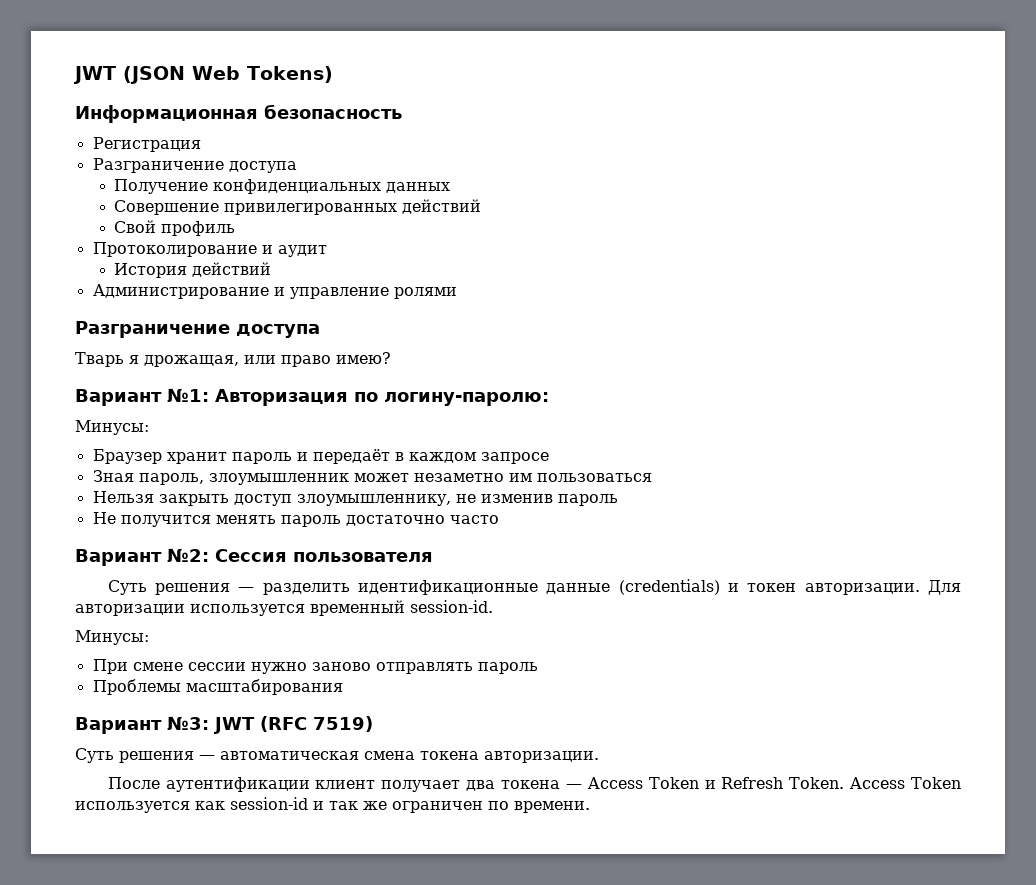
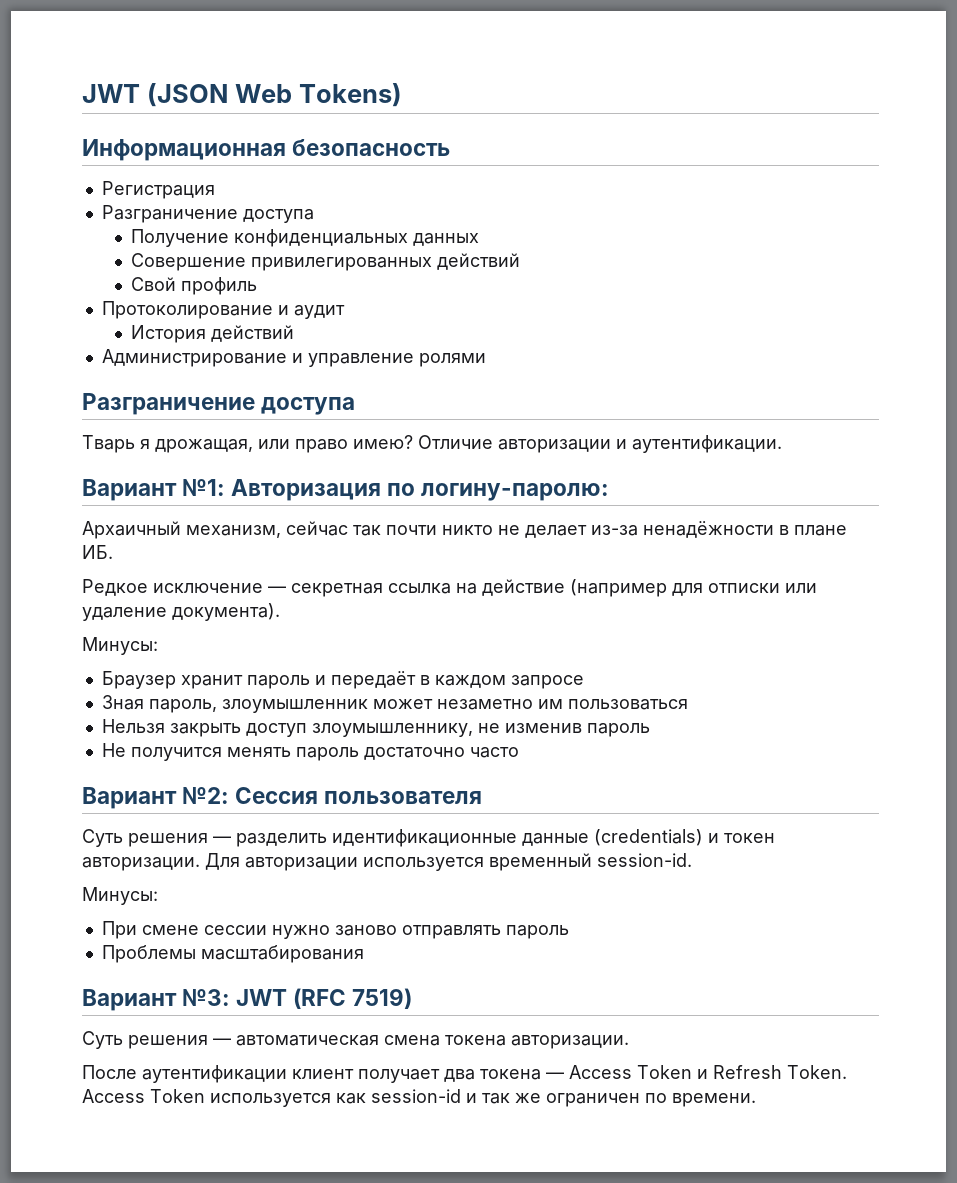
+ Отличие авторизации и аутентификации.
+ Архаичный механизм, сейчас так почти никто не делает из-за ненадёжности в плане ИБ.
+ Редкое исключение — секретная ссылка на действие (например для отписки или удаление документа).

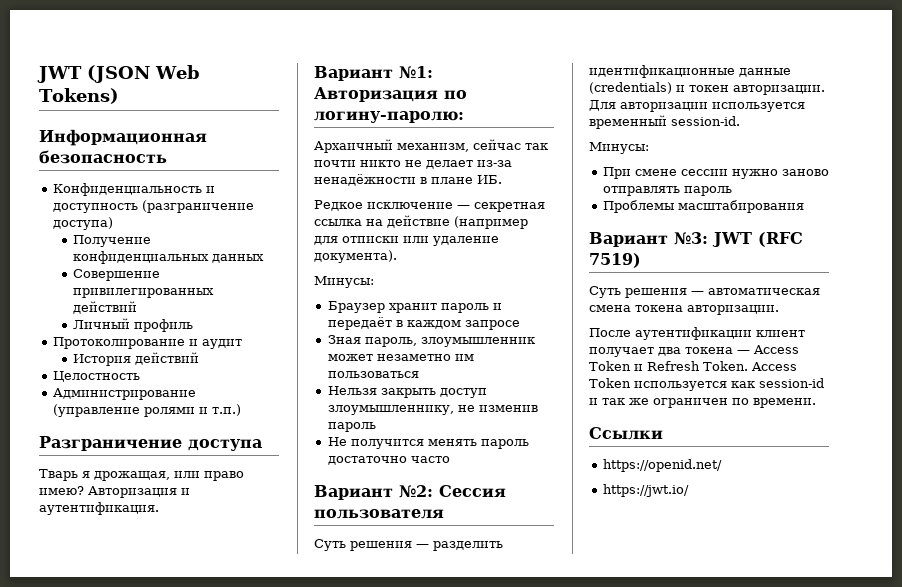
- Регистрация
- Разграничение доступа
+ Конфиденциальность и доступность (разграничение доступа)
- Свой профиль
+ Личный профиль
+ Целостность
- Администрирование и управление ролями
+ Администрирование (управление ролями и т.п.)
- Отличие авторизации и аутентификации.
+ Авторизация и аутентификация.
+ Ссылки
+ https://openid.net/
+ https://jwt.io/

